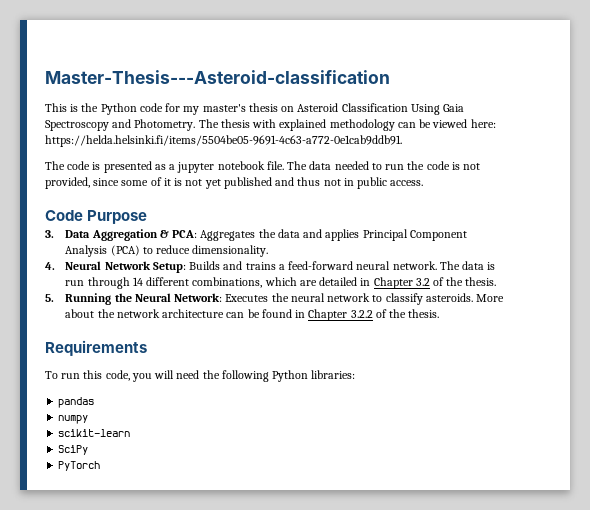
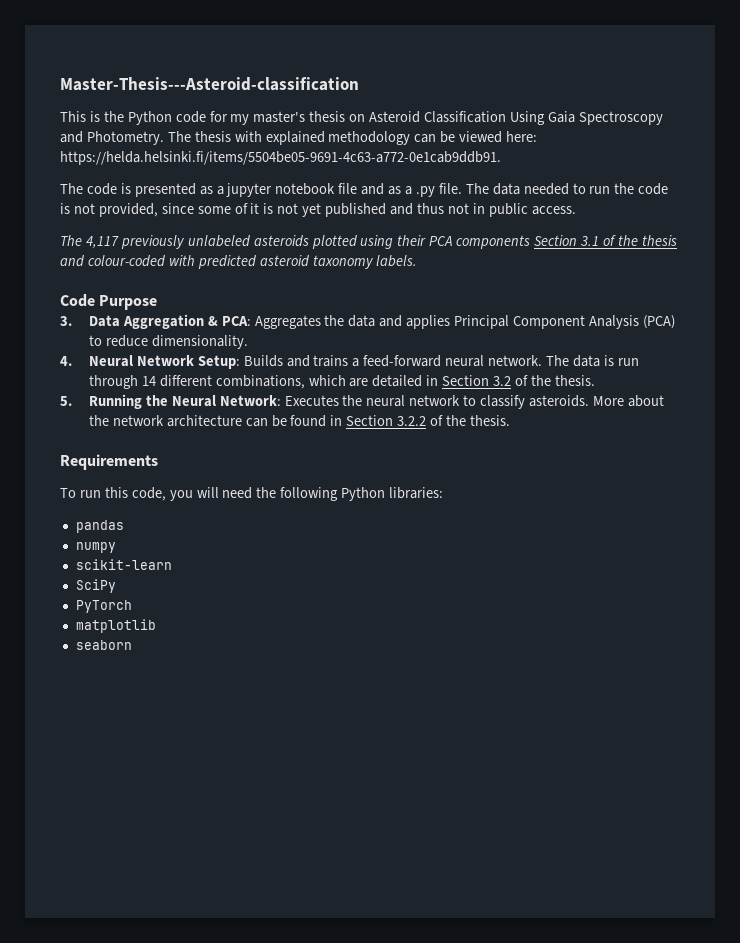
- The code is presented as a jupyter notebook file.
+ The code is presented as a jupyter notebook file and as a .py file.
+ The 4,117 previously unlabeled asteroids plotted using their PCA components Section 3.1 of the thesis and colour-coded with predicted asteroid taxonomy labels.
- The data is run through 14 different combinations, which are detailed in Chapter 3.2 of the thesis.
+ The data is run through 14 different combinations, which are detailed in Section 3.2 of the thesis.
- More about the network architecture can be found in Chapter 3.2.2 of the thesis.
+ More about the network architecture can be found in Section 3.2.2 of the thesis.
+ matplotlib
+ seaborn

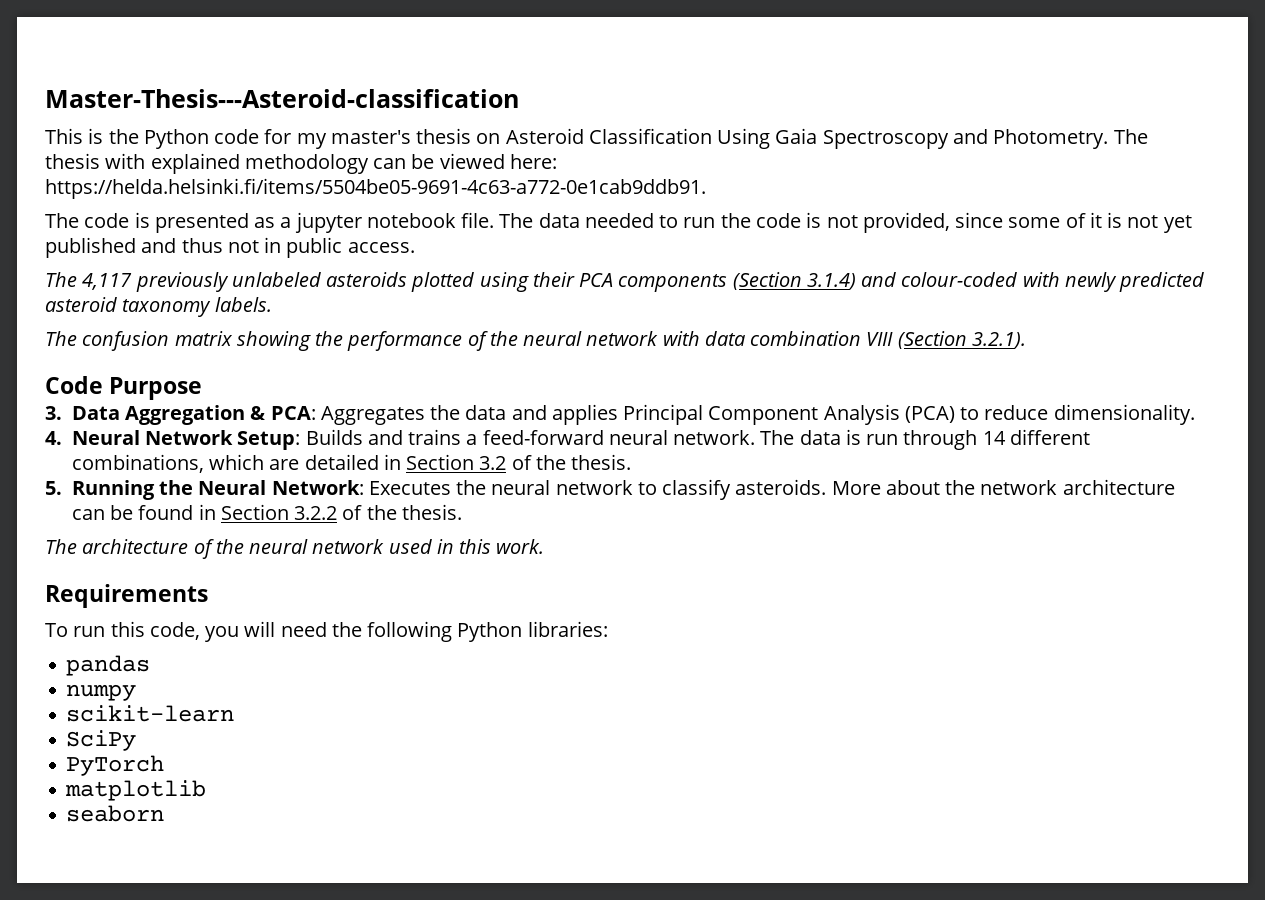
- The code is presented as a jupyter notebook file and as a .py file.
+ The code is presented as a jupyter notebook file.
- The 4,117 previously unlabeled asteroids plotted using their PCA components Section 3.1 of the thesis and colour-coded with predicted asteroid taxonomy labels.
+ The 4,117 previously unlabeled asteroids plotted using their PCA components (Section 3.1.4) and colour-coded with newly predicted asteroid taxonomy labels.
+ The confusion matrix showing the performance of the neural network with data combination VIII (Section 3.2.1).
+ The architecture of the neural network used in this work.

